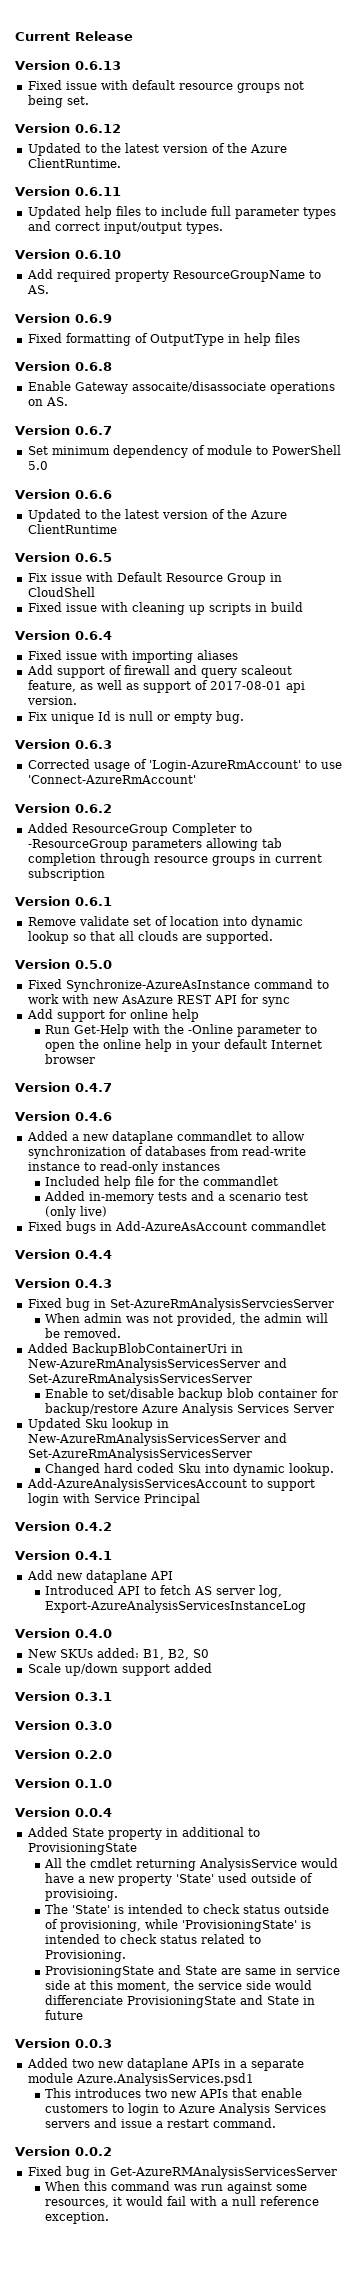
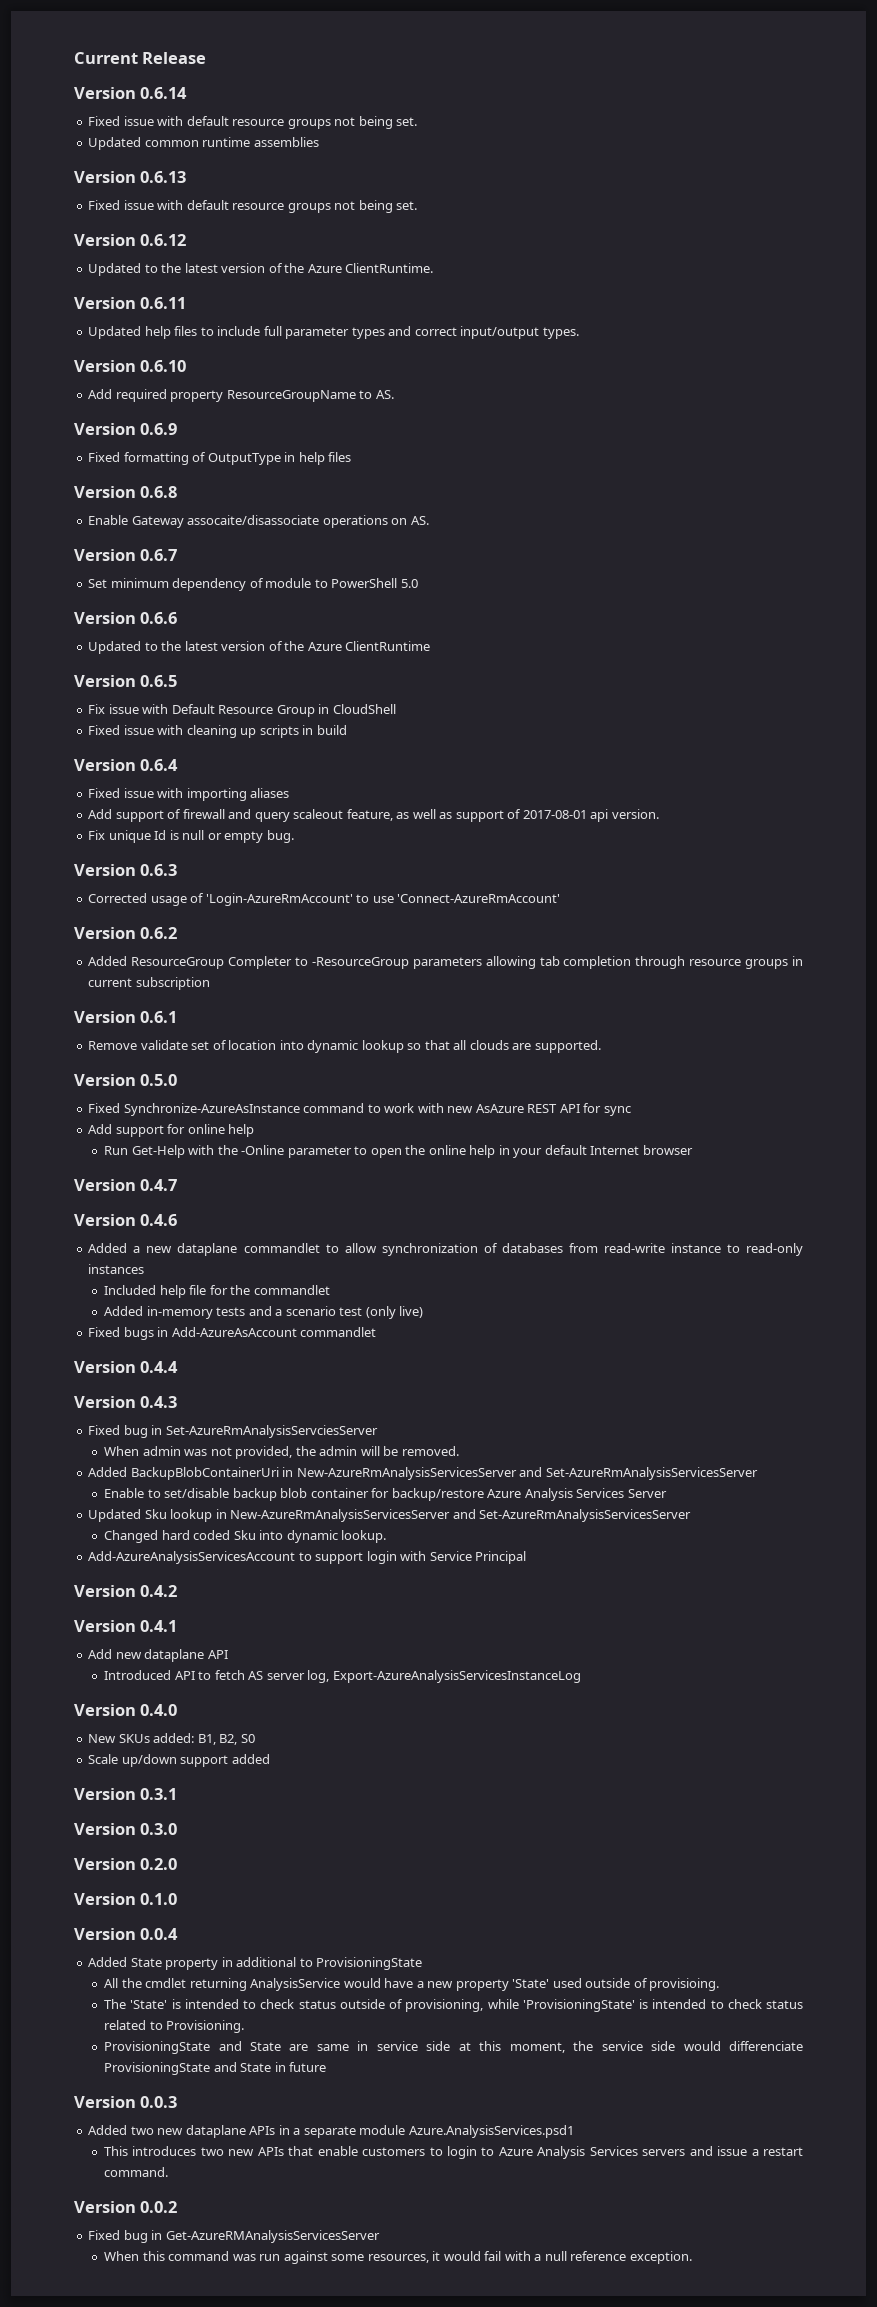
+ Version 0.6.14
+ Fixed issue with default resource groups not being set.
+ Updated common runtime assemblies

